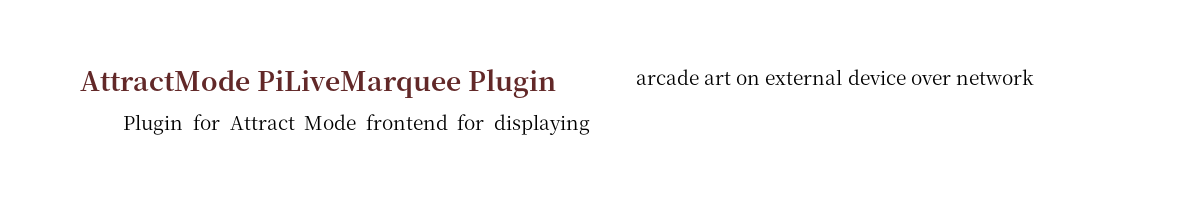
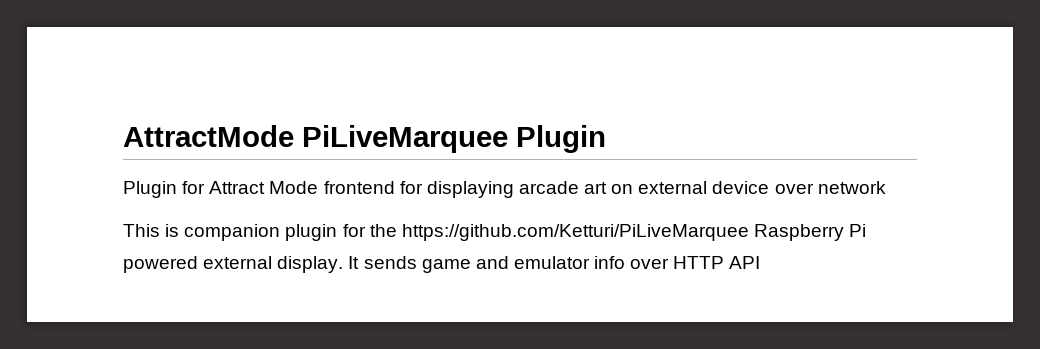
+ This is companion plugin for the https://github.com/Ketturi/PiLiveMarquee Raspberry Pi powered external display. It sends game and emulator info over HTTP API

